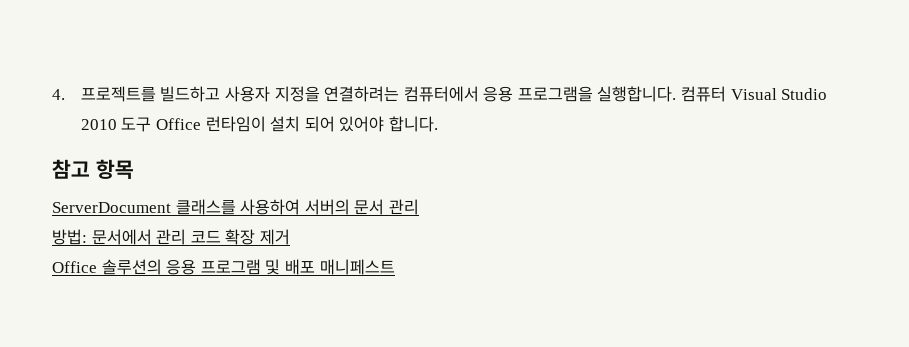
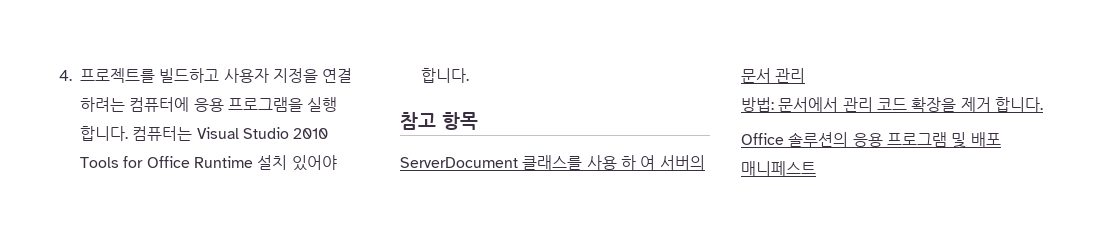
- 4. 프로젝트를 빌드하고 사용자 지정을 연결하려는 컴퓨터에서 응용 프로그램을 실행합니다. 컴퓨터 Visual Studio 2010 도구 Office 런타임이 설치 되어 있어야 합니다.
+ 4. 프로젝트를 빌드하고 사용자 지정을 연결 하려는 컴퓨터에 응용 프로그램을 실행 합니다. 컴퓨터는 Visual Studio 2010 Tools for Office Runtime 설치 있어야 합니다.
- ServerDocument 클래스를 사용하여 서버의 문서 관리
+ ServerDocument 클래스를 사용 하 여 서버의 문서 관리
- 방법: 문서에서 관리 코드 확장 제거
+ 방법: 문서에서 관리 코드 확장을 제거 합니다.

